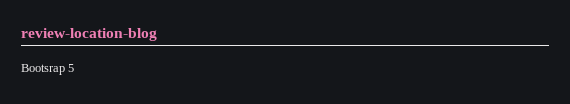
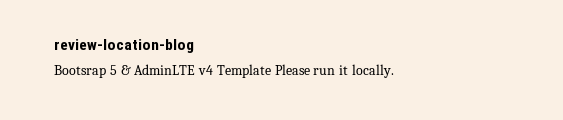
- Bootsrap 5
+ Bootsrap 5 & AdminLTE v4 Template Please run it locally.

